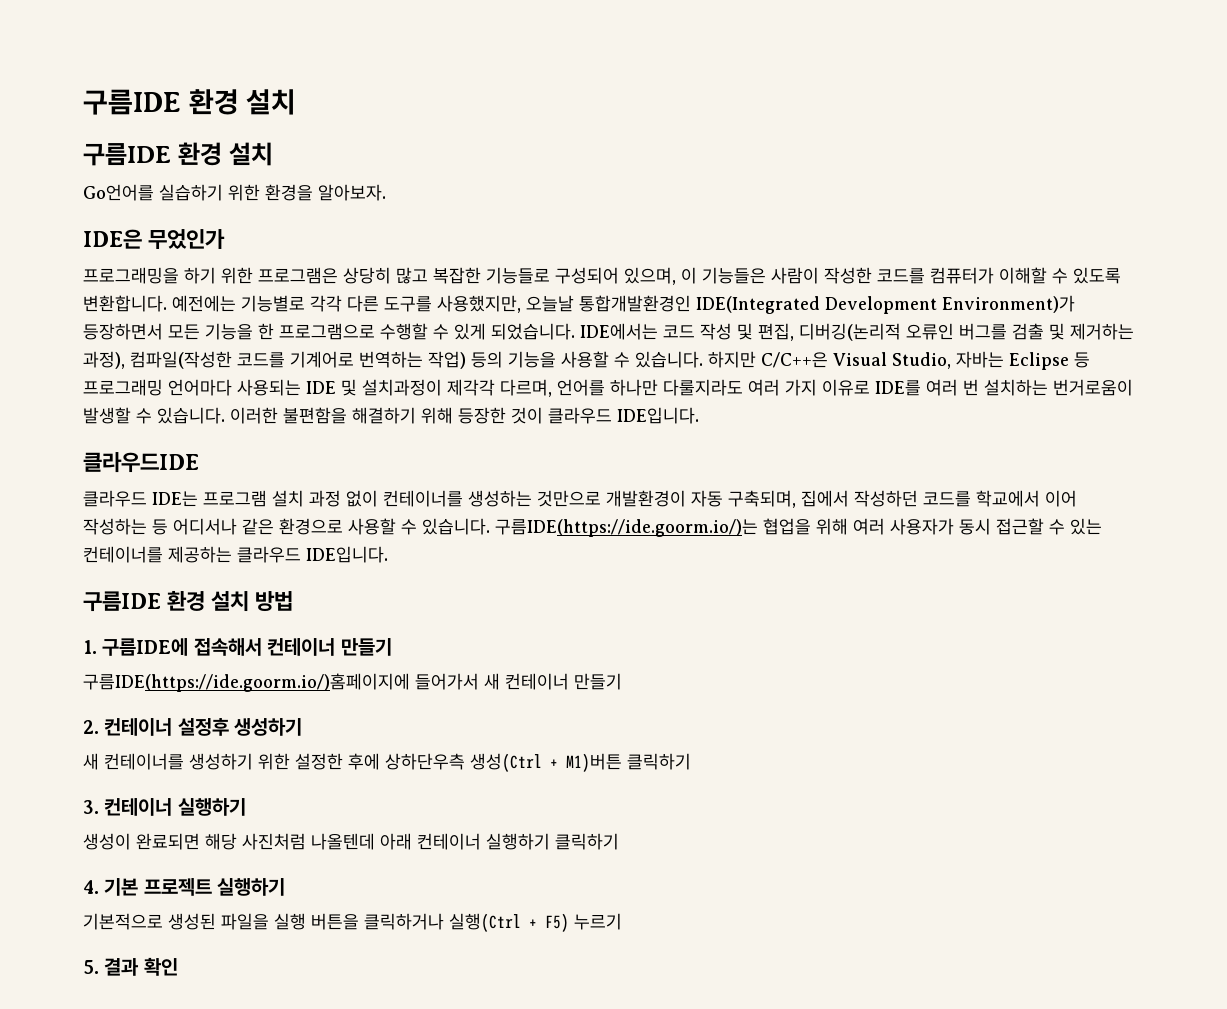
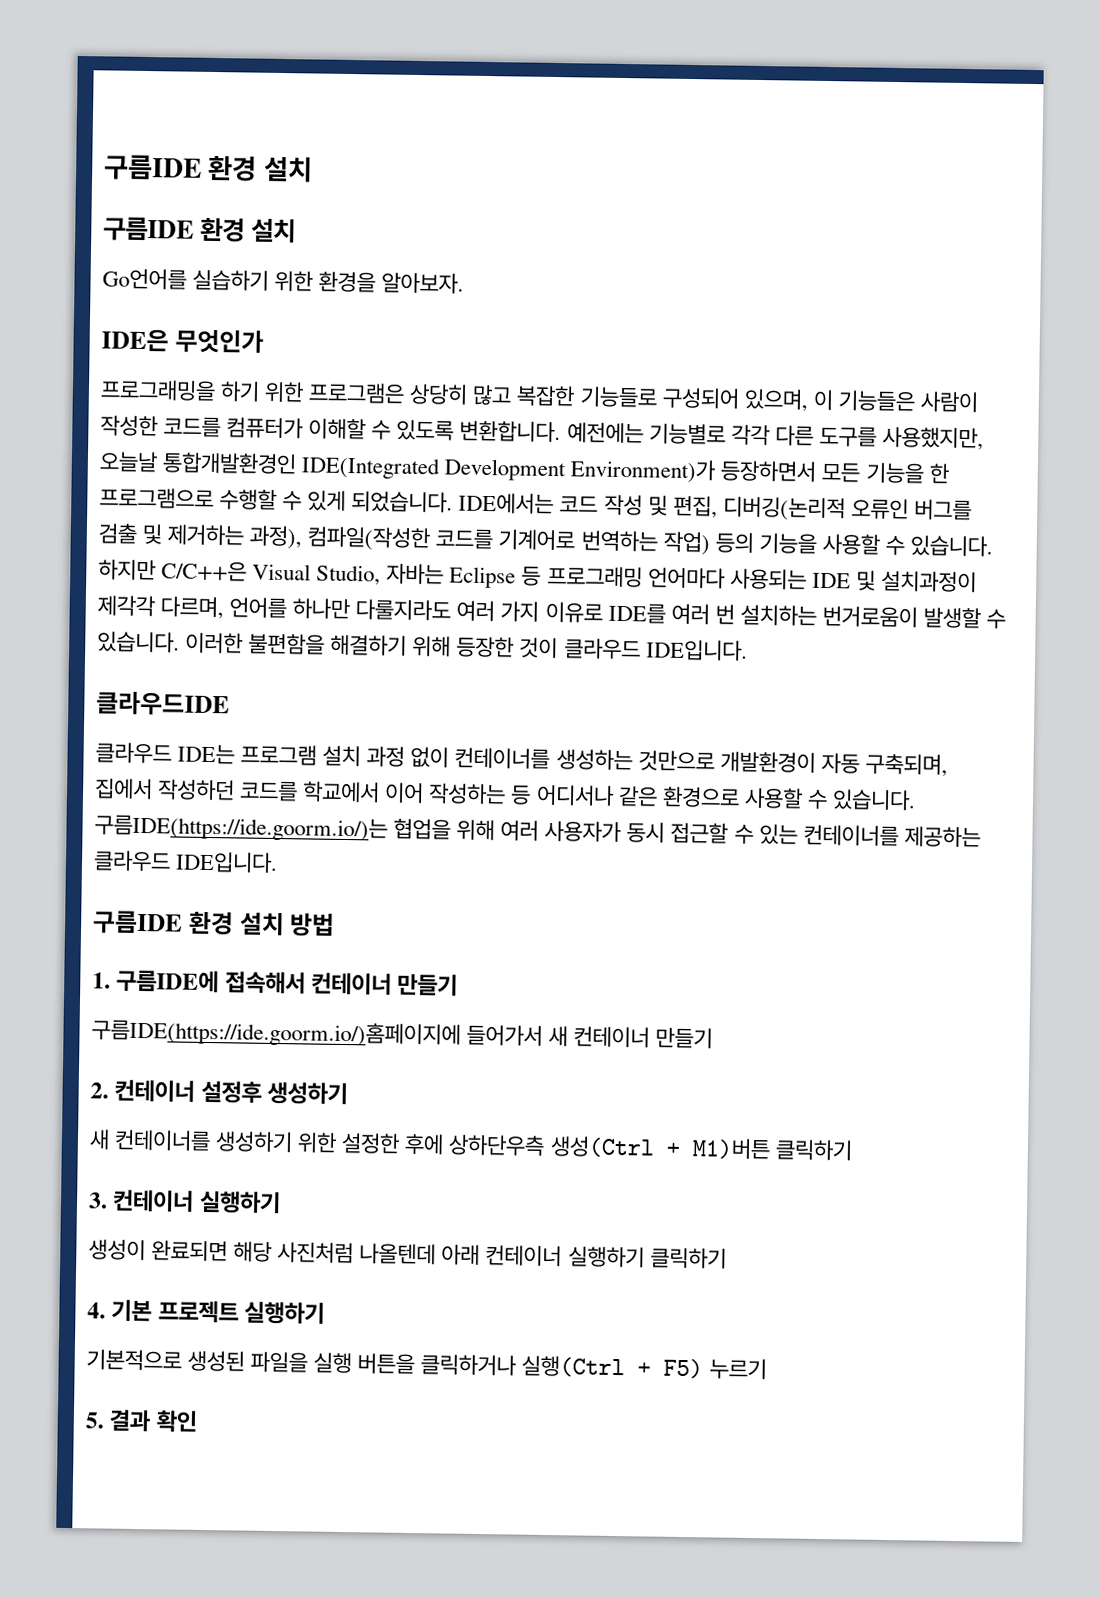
- IDE은 무었인가
+ IDE은 무엇인가

